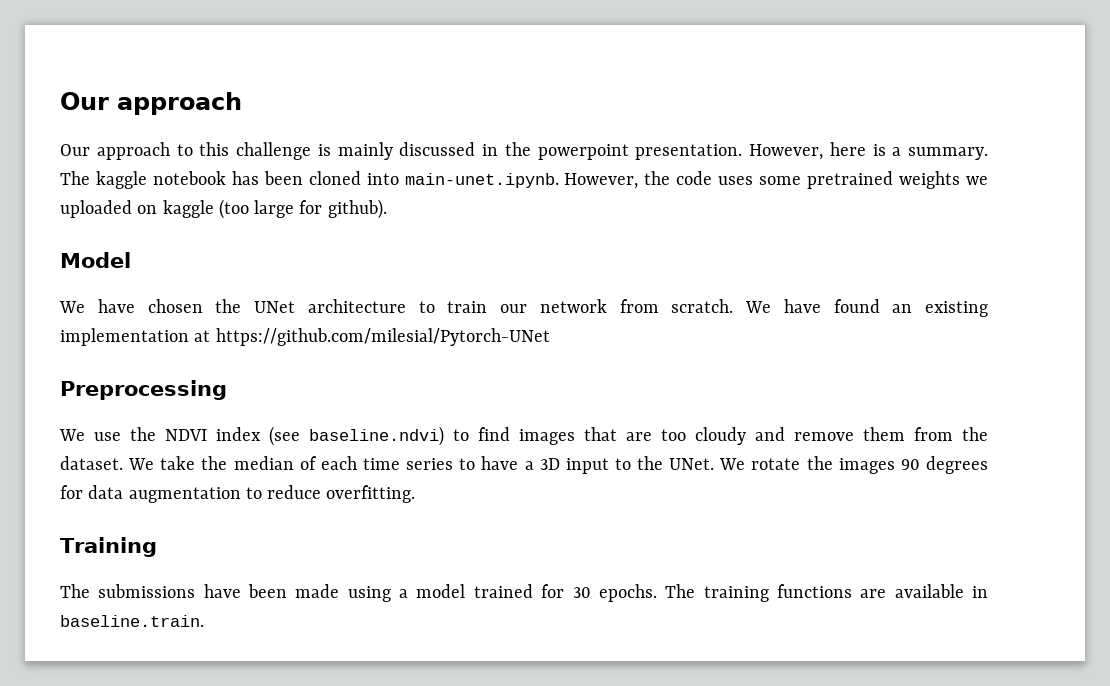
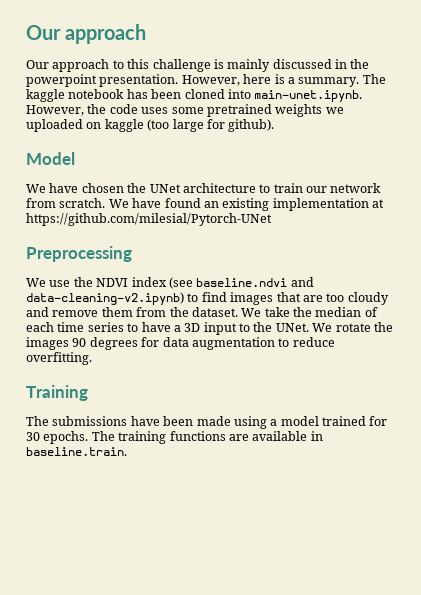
- We use the NDVI index (see baseline.ndvi) to find images that are too cloudy and remove them from the dataset.
+ We use the NDVI index (see baseline.ndvi and data-cleaning-v2.ipynb) to find images that are too cloudy and remove them from the dataset.

